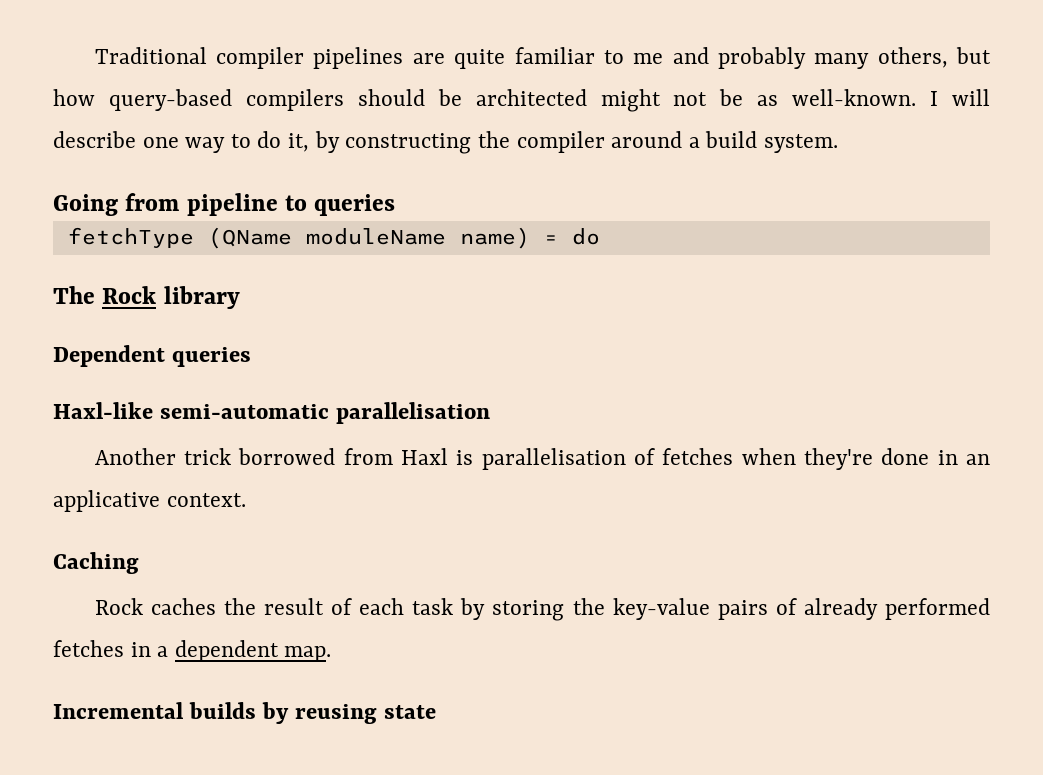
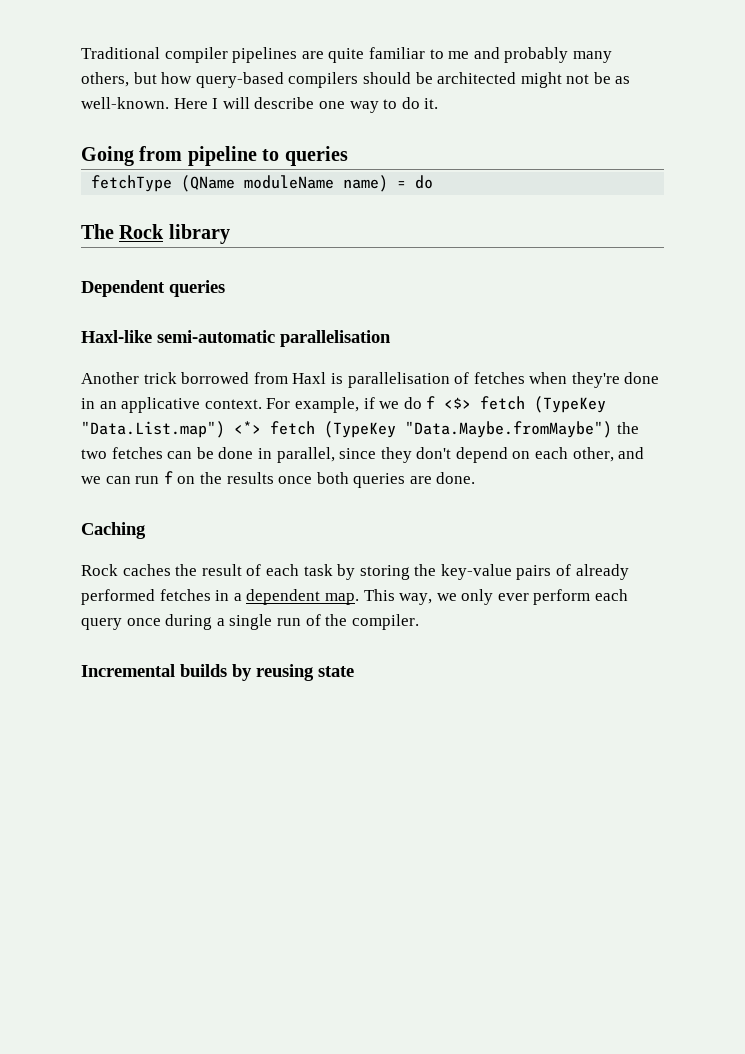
- I will describe one way to do it, by constructing the compiler around a build system.
+ Here I will describe one way to do it.
+ For example, if we do f <$> fetch (TypeKey "Data.List.map") <*> fetch (TypeKey "Data.Maybe.fromMaybe") the two fetches can be done in parallel, since they don't depend on each other, and we can run f on the results once both queries are done.
+ This way, we only ever perform each query once during a single run of the compiler.

